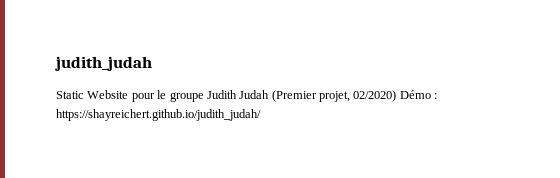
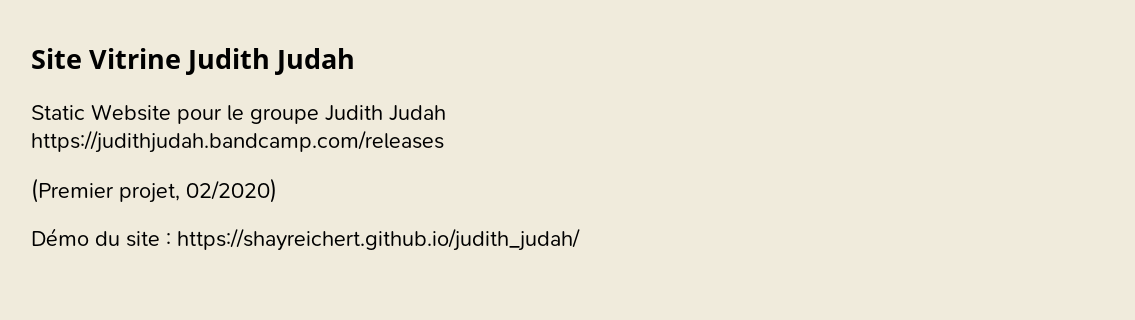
- judith_judah
+ Site Vitrine Judith Judah
- Static Website pour le groupe Judith Judah (Premier projet, 02/2020) Démo : https://shayreichert.github.io/judith_judah/
+ Static Website pour le groupe Judith Judah
+ https://judithjudah.bandcamp.com/releases
+ (Premier projet, 02/2020)
+ Démo du site : https://shayreichert.github.io/judith_judah/

